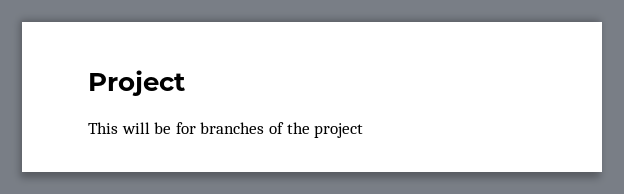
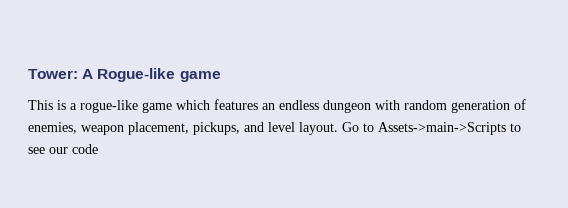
- Project
- This will be for branches of the project
+ Tower: A Rogue-like game
+ This is a rogue-like game which features an endless dungeon with random generation of enemies, weapon placement, pickups, and level layout. Go to Assets->main->Scripts to see our code

